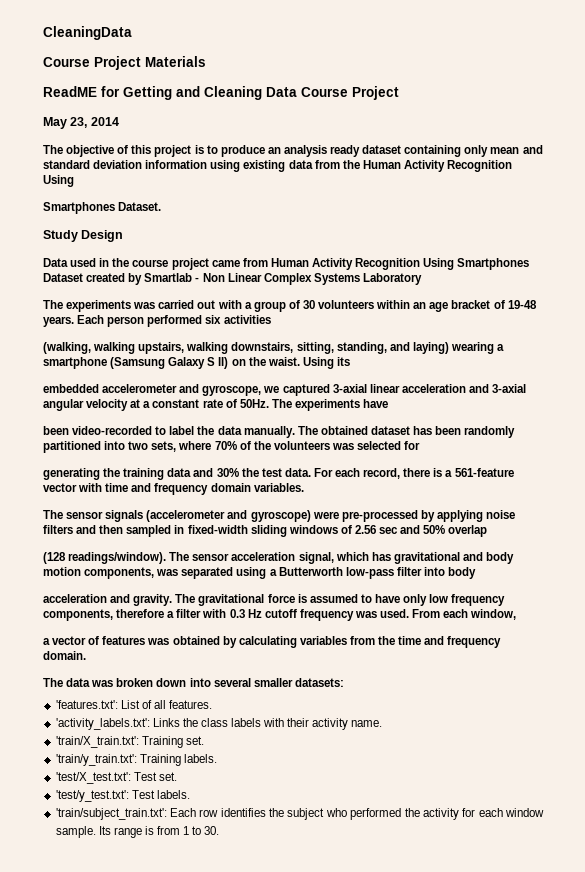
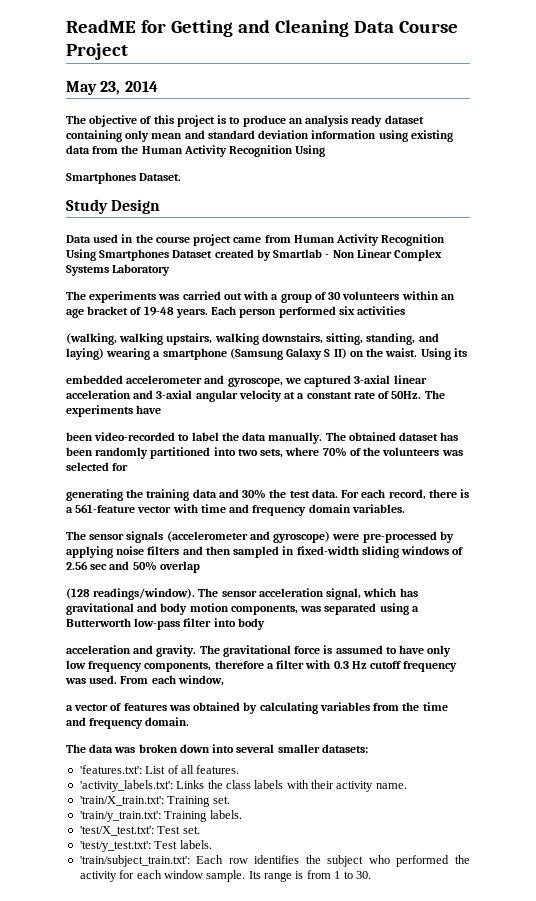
- CleaningData
- Course Project Materials

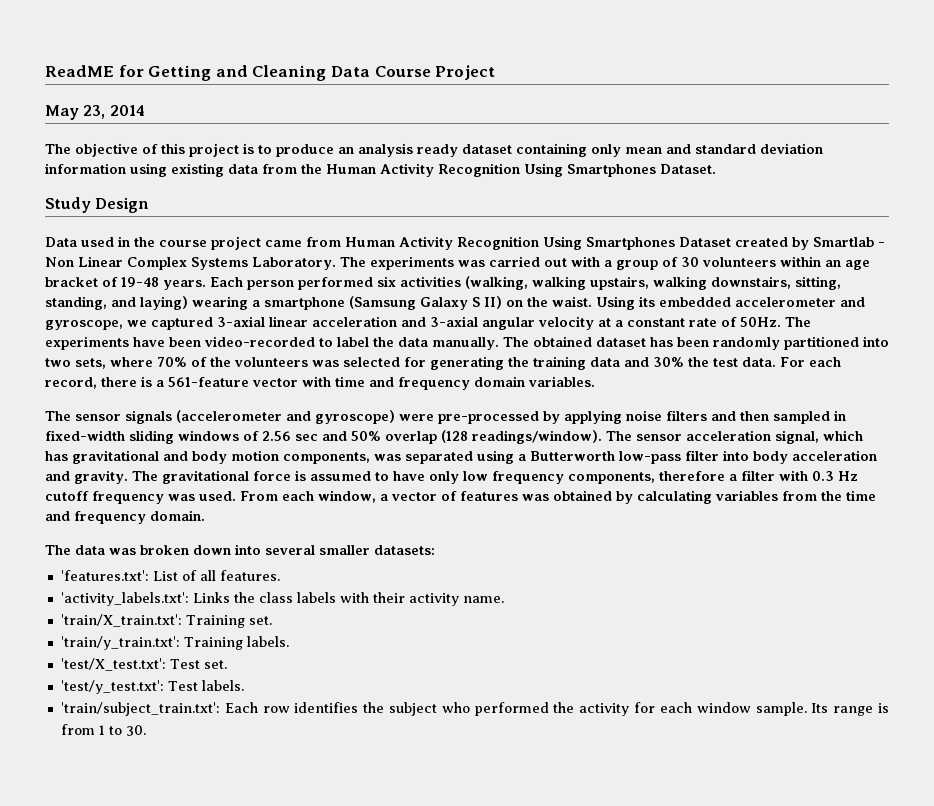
- The objective of this project is to produce an analysis ready dataset containing only mean and standard deviation information using existing data from the Human Activity Recognition Using
- Smartphones Dataset.
+ The objective of this project is to produce an analysis ready dataset containing only mean and standard deviation information using existing data from the Human Activity Recognition Using Smartphones Dataset.
- Data used in the course project came from Human Activity Recognition Using Smartphones Dataset created by Smartlab - Non Linear Complex Systems Laboratory
- The experiments was carried out with a group of 30 volunteers within an age bracket of 19-48 years.
+ Data used in the course project came from Human Activity Recognition Using Smartphones Dataset created by Smartlab - Non Linear Complex Systems Laboratory. The experiments was carried out with a group of 30 volunteers within an age bracket of 19-48 years.
- Each person performed six activities
- (walking, walking upstairs, walking downstairs, sitting, standing, and laying) wearing a smartphone (Samsung Galaxy S II) on the waist.
+ Each person performed six activities (walking, walking upstairs, walking downstairs, sitting, standing, and laying) wearing a smartphone (Samsung Galaxy S II) on the waist.
- Using its
- embedded accelerometer and gyroscope, we captured 3-axial linear acceleration and 3-axial angular velocity at a constant rate of 50Hz.
+ Using its embedded accelerometer and gyroscope, we captured 3-axial linear acceleration and 3-axial angular velocity at a constant rate of 50Hz.
- The experiments have
- been video-recorded to label the data manually.
+ The experiments have been video-recorded to label the data manually.
- The obtained dataset has been randomly partitioned into two sets, where 70% of the volunteers was selected for
- generating the training data and 30% the test data.
+ The obtained dataset has been randomly partitioned into two sets, where 70% of the volunteers was selected for generating the training data and 30% the test data.
- The sensor signals (accelerometer and gyroscope) were pre-processed by applying noise filters and then sampled in fixed-width sliding windows of 2.56 sec and 50% overlap
- (128 readings/window).
+ The sensor signals (accelerometer and gyroscope) were pre-processed by applying noise filters and then sampled in fixed-width sliding windows of 2.56 sec and 50% overlap (128 readings/window).
- The sensor acceleration signal, which has gravitational and body motion components, was separated using a Butterworth low-pass filter into body
- acceleration and gravity.
+ The sensor acceleration signal, which has gravitational and body motion components, was separated using a Butterworth low-pass filter into body acceleration and gravity.
- From each window,
- a vector of features was obtained by calculating variables from the time and frequency domain.
+ From each window, a vector of features was obtained by calculating variables from the time and frequency domain.

